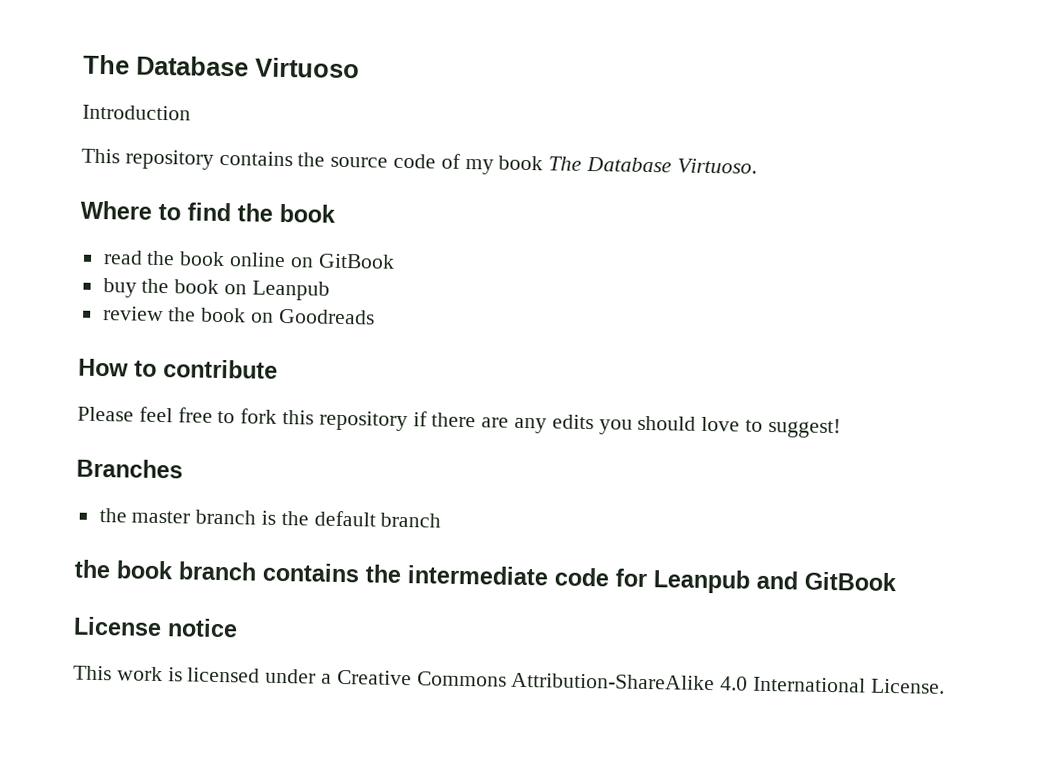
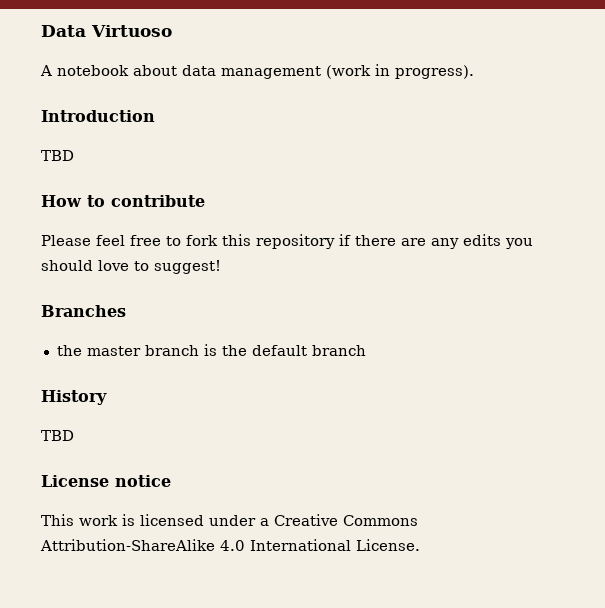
- The Database Virtuoso
+ Data Virtuoso
+ A notebook about data management (work in progress).
  Introduction
- This repository contains the source code of my book The Database Virtuoso.
- Where to find the book
- read the book online on GitBook
- buy the book on Leanpub
- review the book on Goodreads
+ TBD
- the book branch contains the intermediate code for Leanpub and GitBook
+ History
+ TBD

